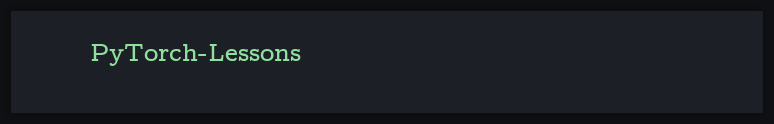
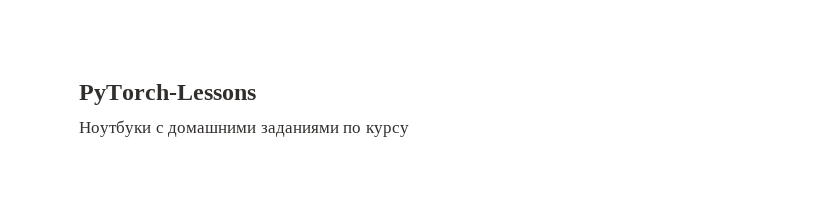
+ Ноутбуки с домашними заданиями по курсу

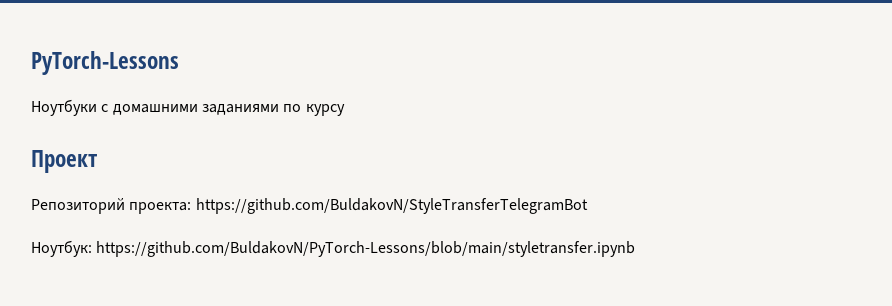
+ Проект
+ Репозиторий проекта: https://github.com/BuldakovN/StyleTransferTelegramBot
+ Ноутбук: https://github.com/BuldakovN/PyTorch-Lessons/blob/main/styletransfer.ipynb

